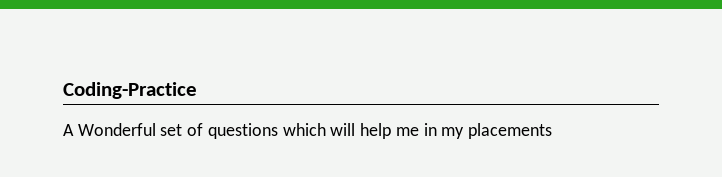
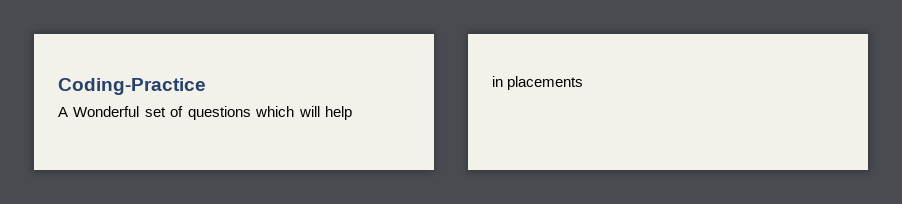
- A Wonderful set of questions which will help me in my placements
+ A Wonderful set of questions which will help in placements

